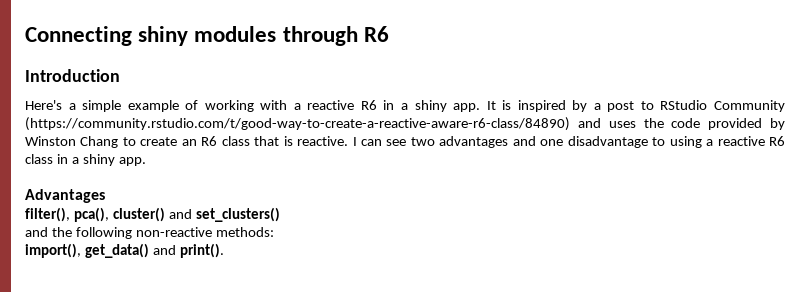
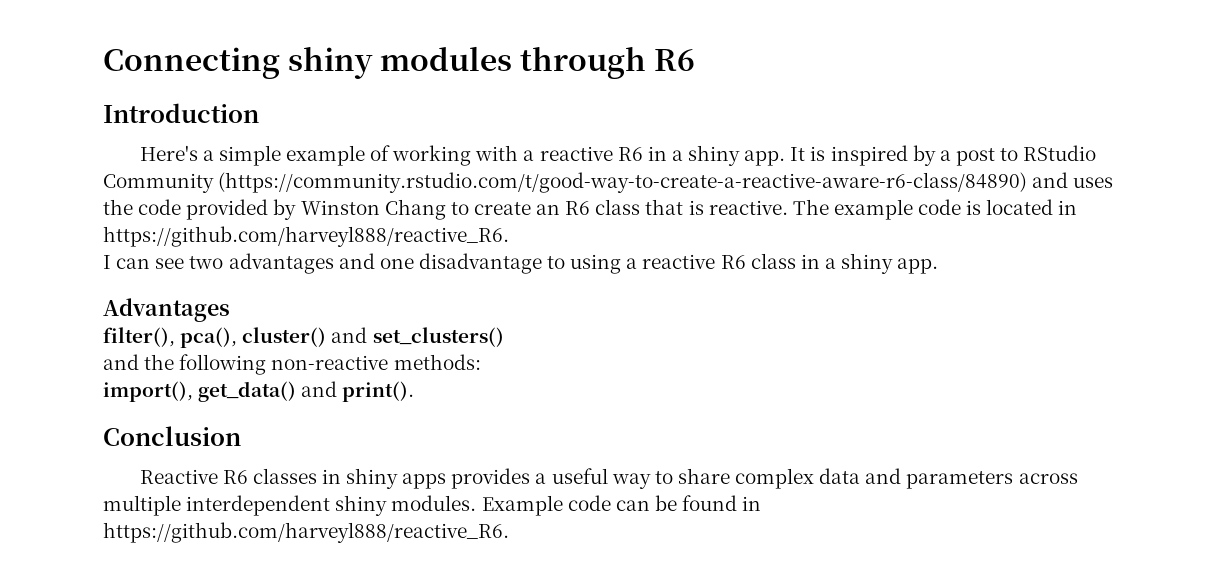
- It is inspired by a post to RStudio Community (https://community.rstudio.com/t/good-way-to-create-a-reactive-aware-r6-class/84890) and uses the code provided by Winston Chang to create an R6 class that is reactive. I can see two advantages and one disadvantage to using a reactive R6 class in a shiny app.
+ It is inspired by a post to RStudio Community (https://community.rstudio.com/t/good-way-to-create-a-reactive-aware-r6-class/84890) and uses the code provided by Winston Chang to create an R6 class that is reactive. The example code is located in https://github.com/harveyl888/reactive_R6.
+ I can see two advantages and one disadvantage to using a reactive R6 class in a shiny app.
+ Conclusion
+ Reactive R6 classes in shiny apps provides a useful way to share complex data and parameters across multiple interdependent shiny modules. Example code can be found in https://github.com/harveyl888/reactive_R6.

